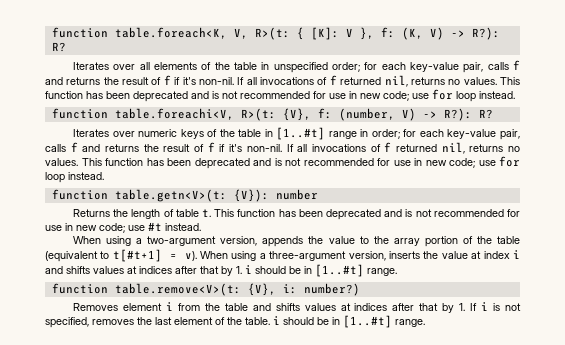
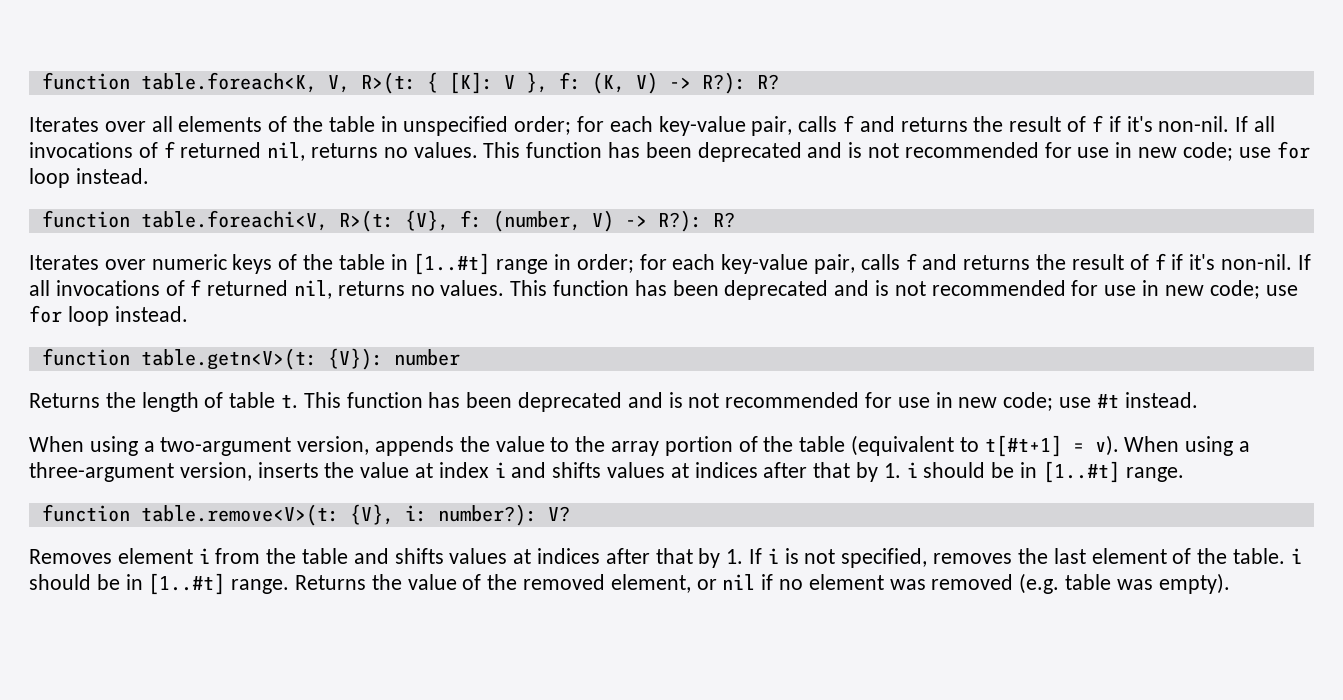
- function table.remove<V>(t: {V}, i: number?)
+ function table.remove<V>(t: {V}, i: number?): V?
+ Returns the value of the removed element, or nil if no element was removed (e.g. table was empty).

